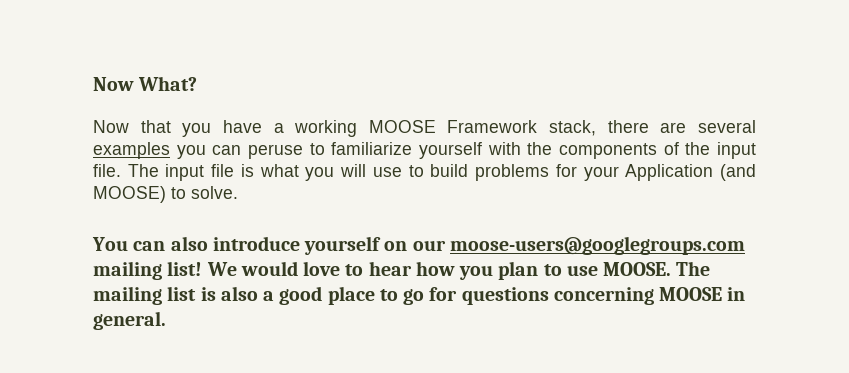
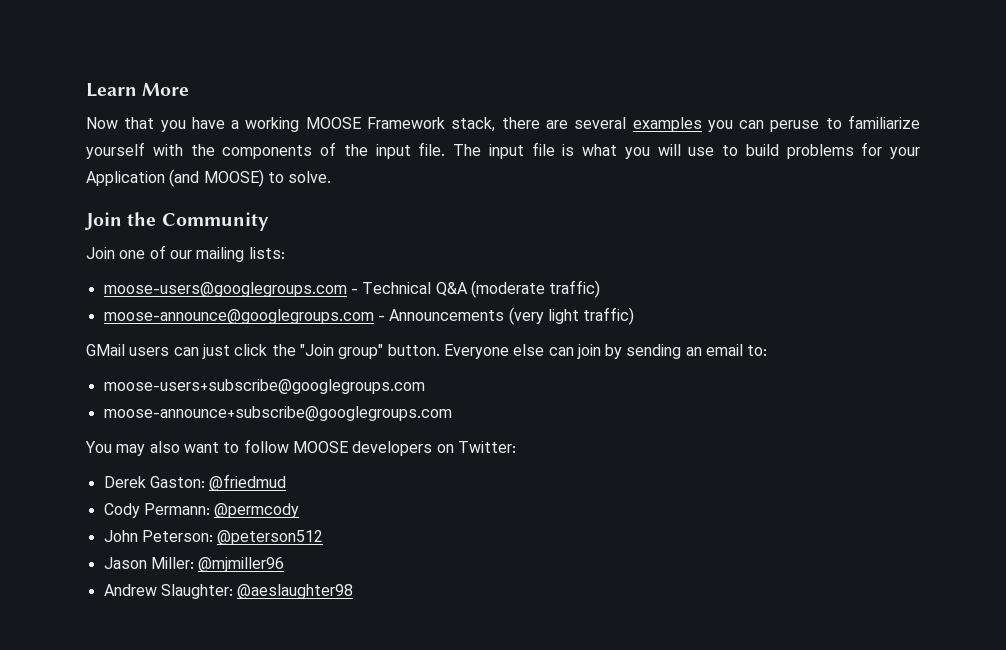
- Now What?
+ Learn More
- You can also introduce yourself on our moose-users@googlegroups.com mailing list! We would love to hear how you plan to use MOOSE. The mailing list is also a good place to go for questions concerning MOOSE in general.
+ Join the Community
+ Join one of our mailing lists:
+ moose-users@googlegroups.com - Technical Q&A (moderate traffic)
+ moose-announce@googlegroups.com - Announcements (very light traffic)
+ GMail users can just click the "Join group" button. Everyone else can join by sending an email to:
+ moose-users+subscribe@googlegroups.com
+ moose-announce+subscribe@googlegroups.com
+ You may also want to follow MOOSE developers on Twitter:
+ Derek Gaston: @friedmud
+ Cody Permann: @permcody
+ John Peterson: @peterson512
+ Jason Miller: @mjmiller96
+ Andrew Slaughter: @aeslaughter98

